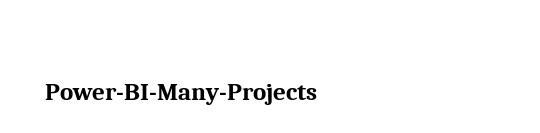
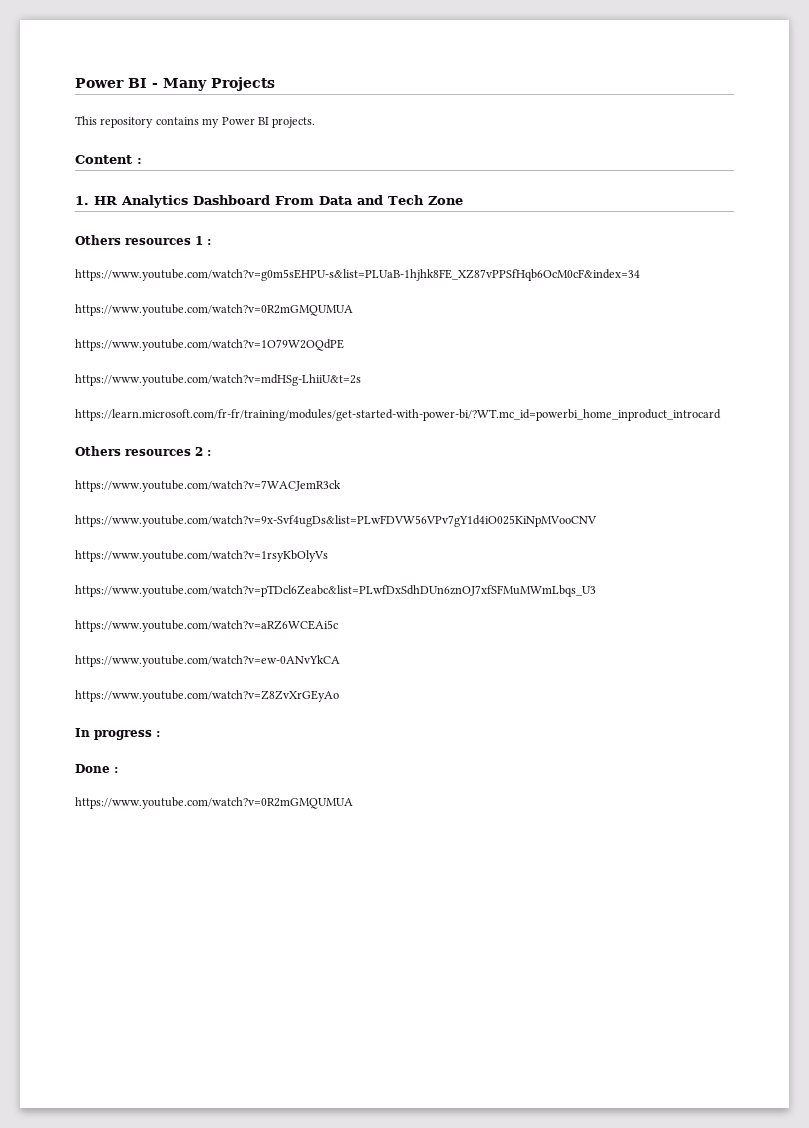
- Power-BI-Many-Projects
+ Power BI - Many Projects
+ This repository contains my Power BI projects.
+ Content :
+ 1. HR Analytics Dashboard From Data and Tech Zone
+ Others resources 1 :
+ https://www.youtube.com/watch?v=g0m5sEHPU-s&list=PLUaB-1hjhk8FE_XZ87vPPSfHqb6OcM0cF&index=34
+ https://www.youtube.com/watch?v=0R2mGMQUMUA
+ https://www.youtube.com/watch?v=1O79W2OQdPE
+ https://www.youtube.com/watch?v=mdHSg-LhiiU&t=2s
+ https://learn.microsoft.com/fr-fr/training/modules/get-started-with-power-bi/?WT.mc_id=powerbi_home_inproduct_introcard
+ Others resources 2 :
+ https://www.youtube.com/watch?v=7WACJemR3ck
+ https://www.youtube.com/watch?v=9x-Svf4ugDs&list=PLwFDVW56VPv7gY1d4iO025KiNpMVooCNV
+ https://www.youtube.com/watch?v=1rsyKbOlyVs
+ https://www.youtube.com/watch?v=pTDcl6Zeabc&list=PLwfDxSdhDUn6znOJ7xfSFMuMWmLbqs_U3
+ https://www.youtube.com/watch?v=aRZ6WCEAi5c
+ https://www.youtube.com/watch?v=ew-0ANvYkCA
+ https://www.youtube.com/watch?v=Z8ZvXrGEyAo
+ In progress :
+ Done :
+ https://www.youtube.com/watch?v=0R2mGMQUMUA

